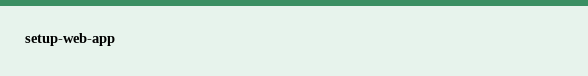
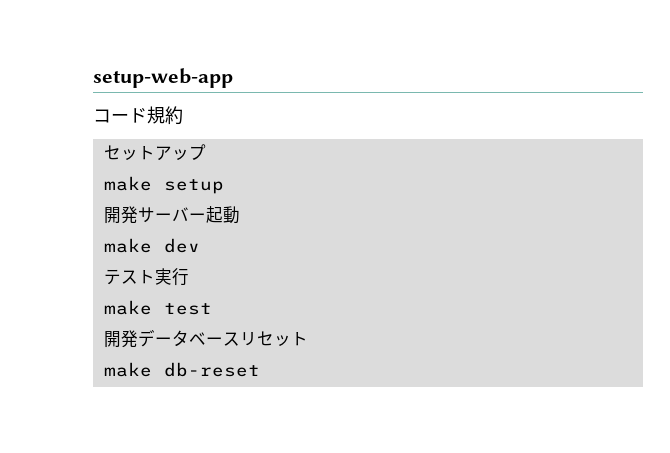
+ コード規約
+ セットアップ
+ make setup
+ 開発サーバー起動
+ make dev
+ テスト実行
+ make test
+ 開発データベースリセット
+ make db-reset

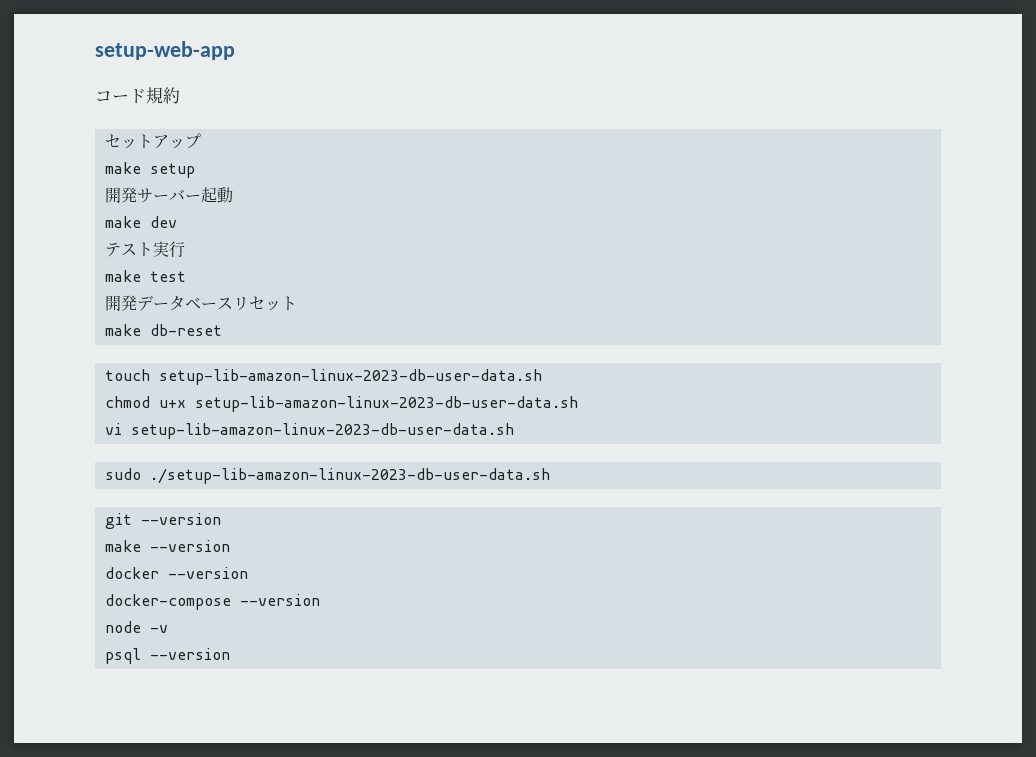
+ touch setup-lib-amazon-linux-2023-db-user-data.sh
+ chmod u+x setup-lib-amazon-linux-2023-db-user-data.sh
+ vi setup-lib-amazon-linux-2023-db-user-data.sh
+ sudo ./setup-lib-amazon-linux-2023-db-user-data.sh
+ git --version
+ make --version
+ docker --version
+ docker-compose --version
+ node -v
+ psql --version

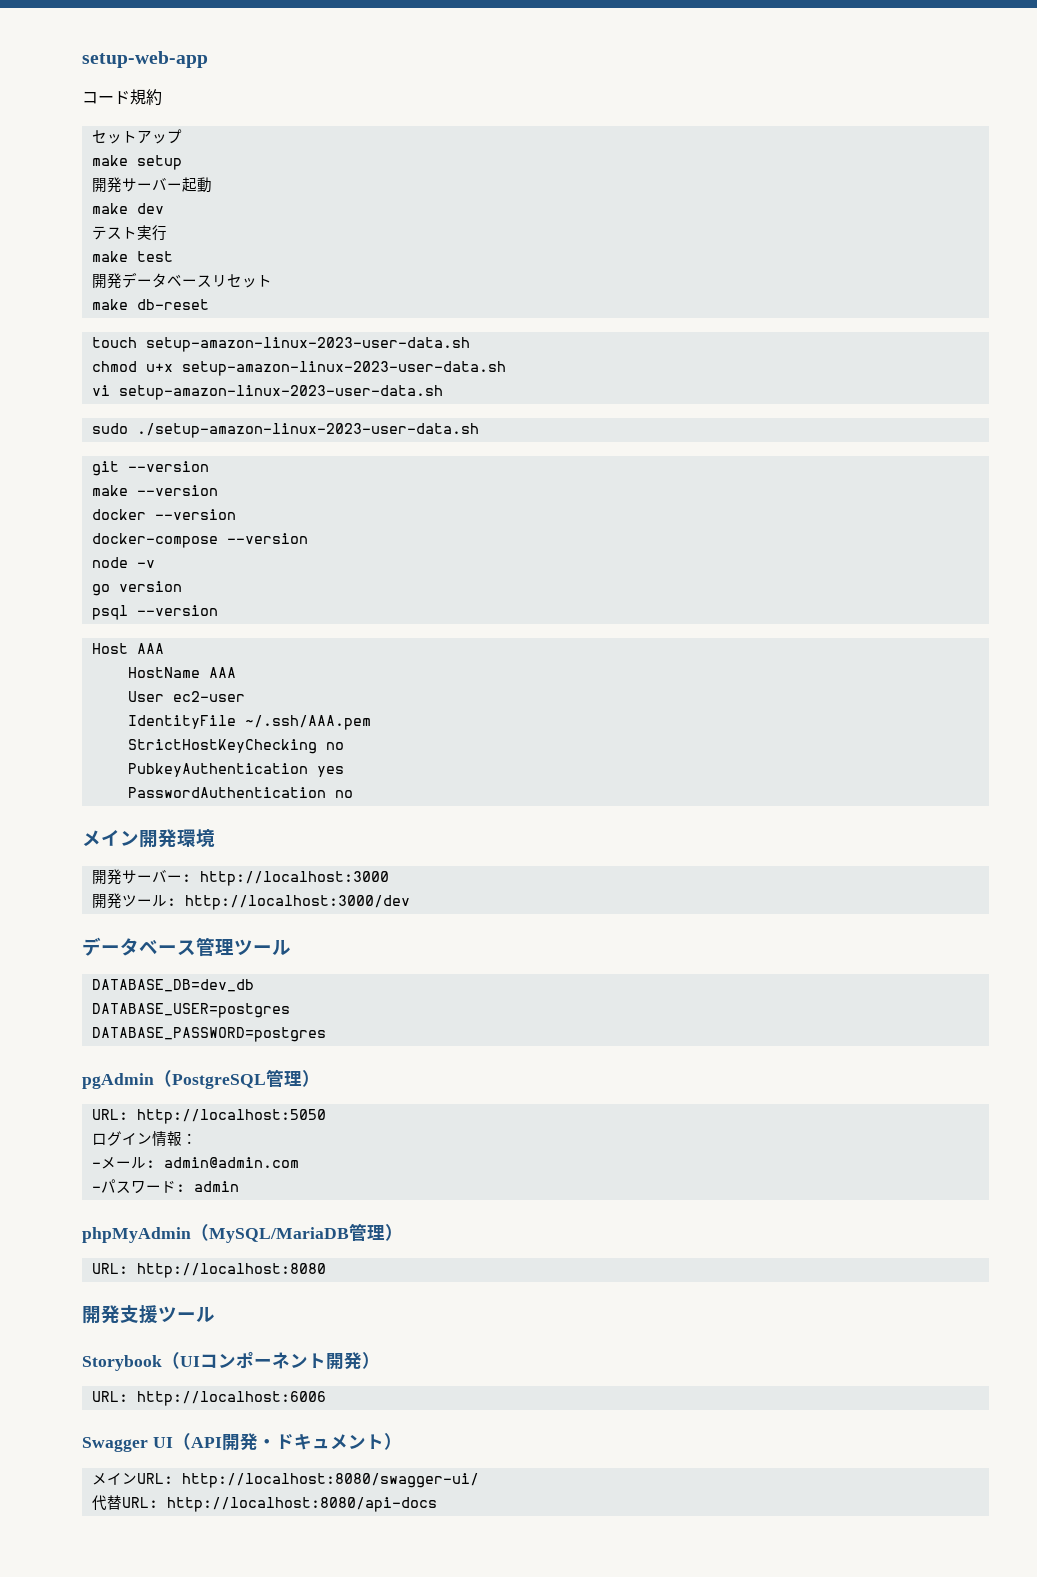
- touch setup-lib-amazon-linux-2023-db-user-data.sh
+ touch setup-amazon-linux-2023-user-data.sh
- chmod u+x setup-lib-amazon-linux-2023-db-user-data.sh
+ chmod u+x setup-amazon-linux-2023-user-data.sh
- vi setup-lib-amazon-linux-2023-db-user-data.sh
+ vi setup-amazon-linux-2023-user-data.sh
- sudo ./setup-lib-amazon-linux-2023-db-user-data.sh
+ sudo ./setup-amazon-linux-2023-user-data.sh
+ go version
+ Host AAA
+ HostName AAA
+ User ec2-user
+ IdentityFile ~/.ssh/AAA.pem
+ StrictHostKeyChecking no
+ PubkeyAuthentication yes
+ PasswordAuthentication no
+ メイン開発環境
+ 開発サーバー: http://localhost:3000
+ 開発ツール: http://localhost:3000/dev
+ データベース管理ツール
+ DATABASE_DB=dev_db
+ DATABASE_USER=postgres
+ DATABASE_PASSWORD=postgres
+ pgAdmin（PostgreSQL管理）
+ URL: http://localhost:5050
+ ログイン情報：
+ -メール: admin@admin.com
+ -パスワード: admin
+ phpMyAdmin（MySQL/MariaDB管理）
+ URL: http://localhost:8080
+ 開発支援ツール
+ Storybook（UIコンポーネント開発）
+ URL: http://localhost:6006
+ Swagger UI（API開発・ドキュメント）
+ メインURL: http://localhost:8080/swagger-ui/
+ 代替URL: http://localhost:8080/api-docs

